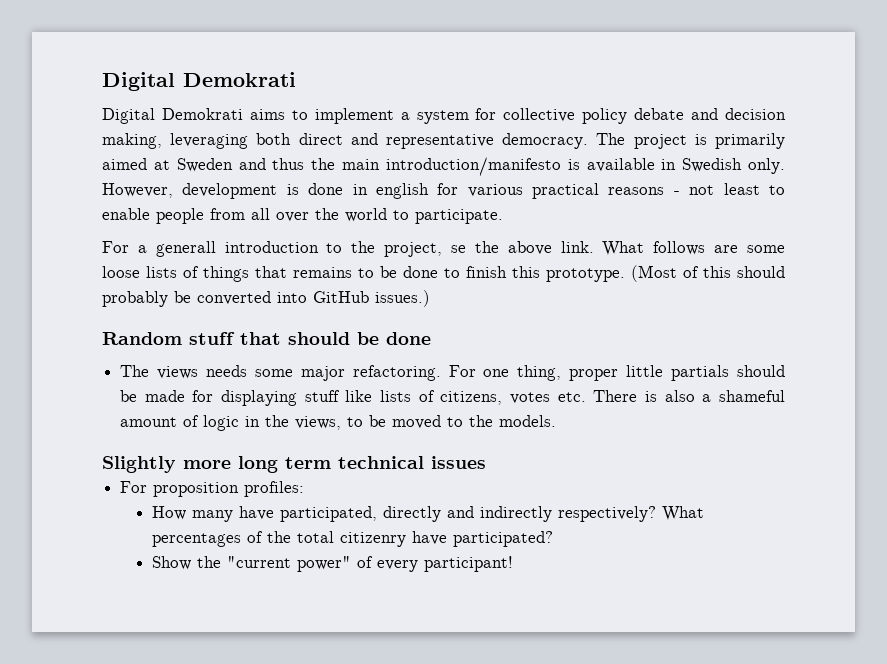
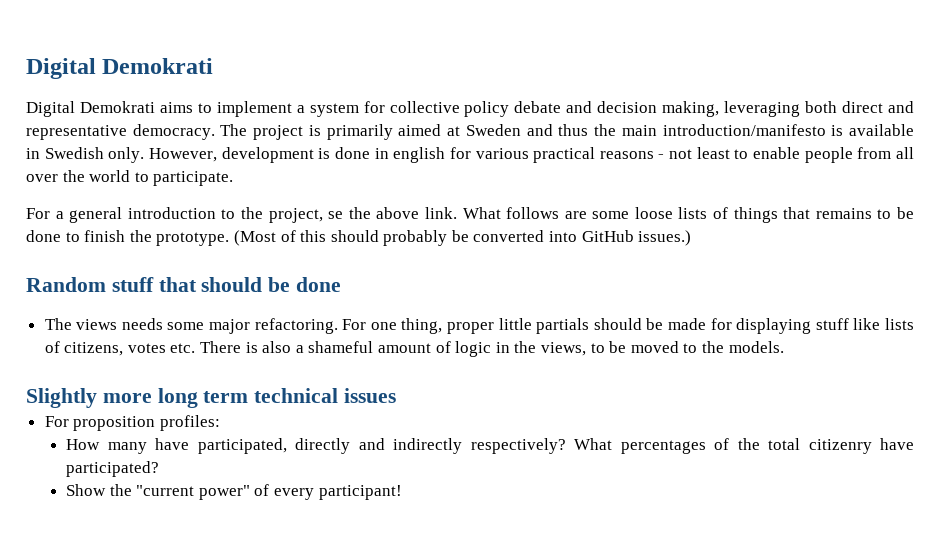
- For a generall introduction to the project, se the above link.
+ For a general introduction to the project, se the above link.
- What follows are some loose lists of things that remains to be done to finish this prototype.
+ What follows are some loose lists of things that remains to be done to finish the prototype.

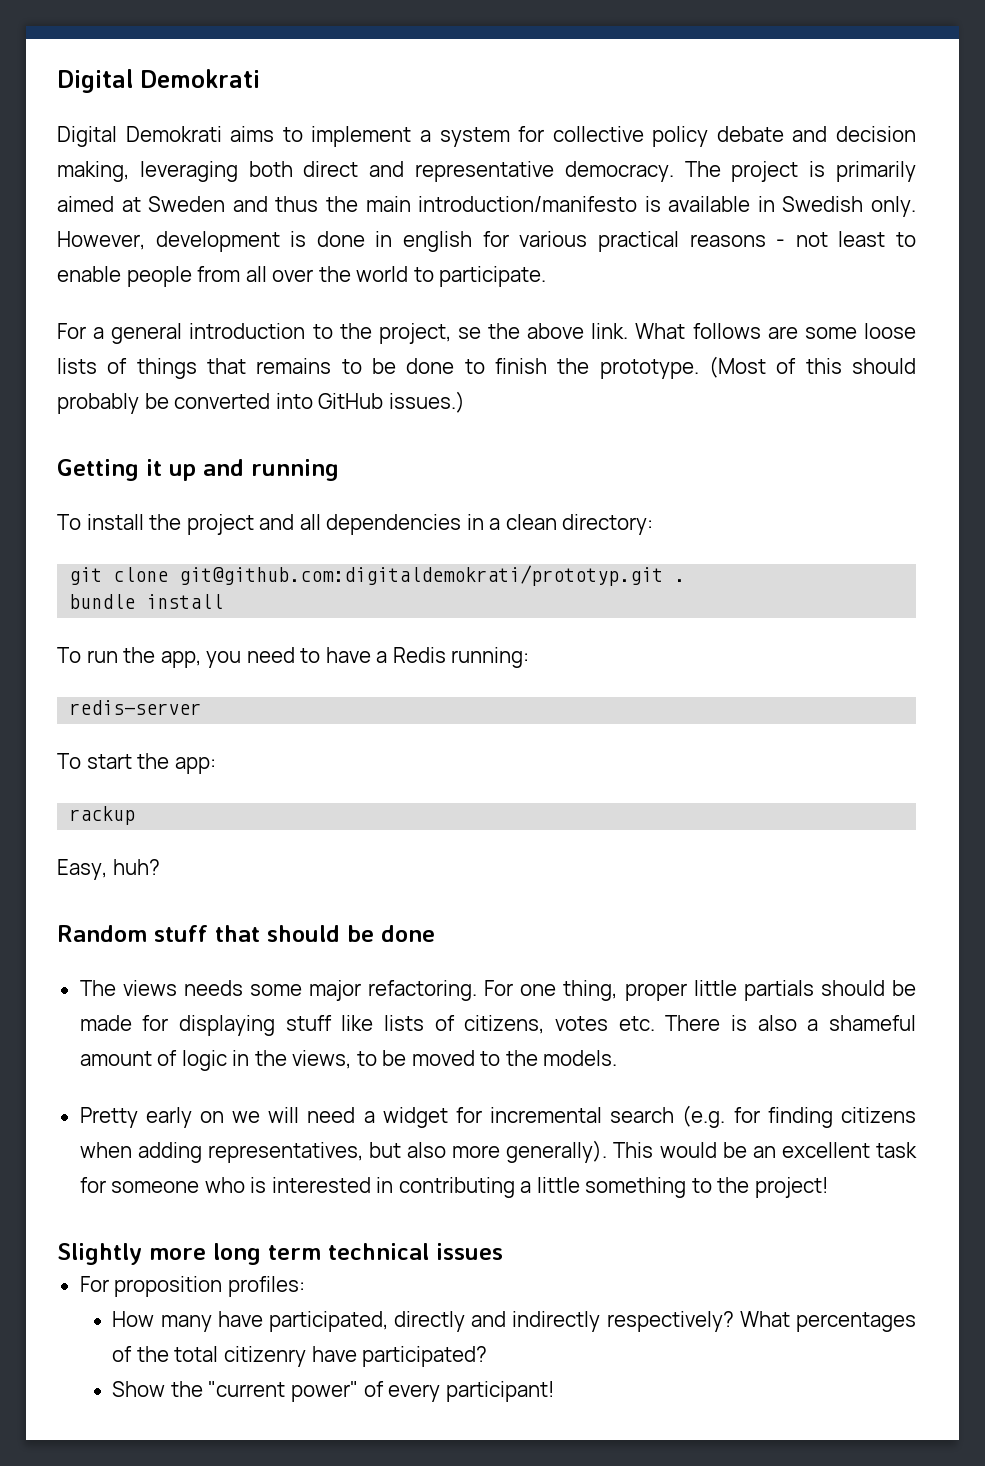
+ Getting it up and running
+ To install the project and all dependencies in a clean directory:
+ git clone git@github.com:digitaldemokrati/prototyp.git .
+ bundle install
+ To run the app, you need to have a Redis running:
+ redis-server
+ To start the app:
+ rackup
+ Easy, huh?
+ Pretty early on we will need a widget for incremental search (e.g. for finding citizens when adding representatives, but also more generally). This would be an excellent task for someone who is interested in contributing a little something to the project!

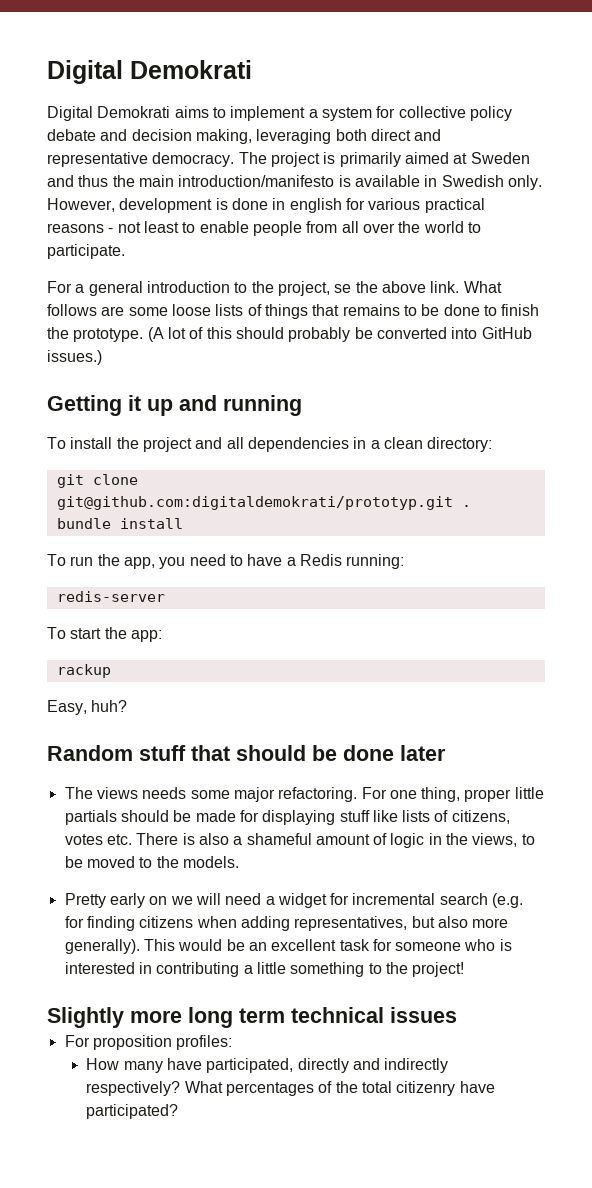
- (Most of this should probably be converted into GitHub issues.)
+ (A lot of this should probably be converted into GitHub issues.)
- Random stuff that should be done
+ Random stuff that should be done later
- Show the "current power" of every participant!

